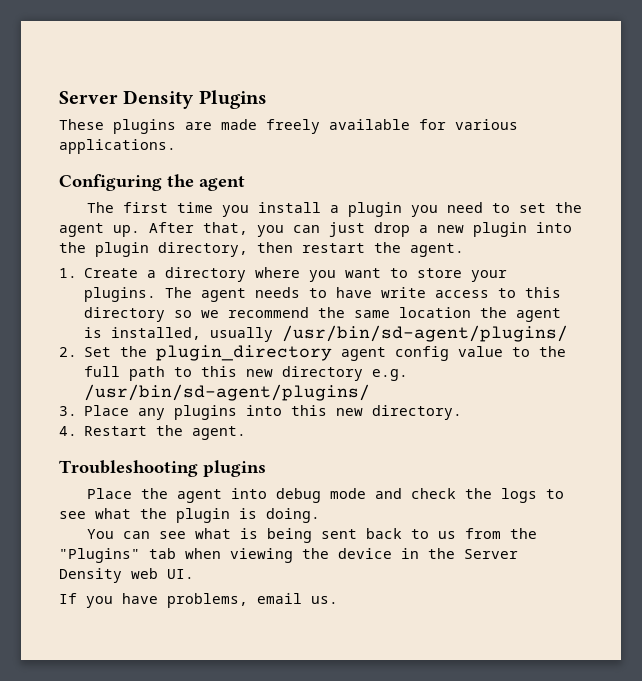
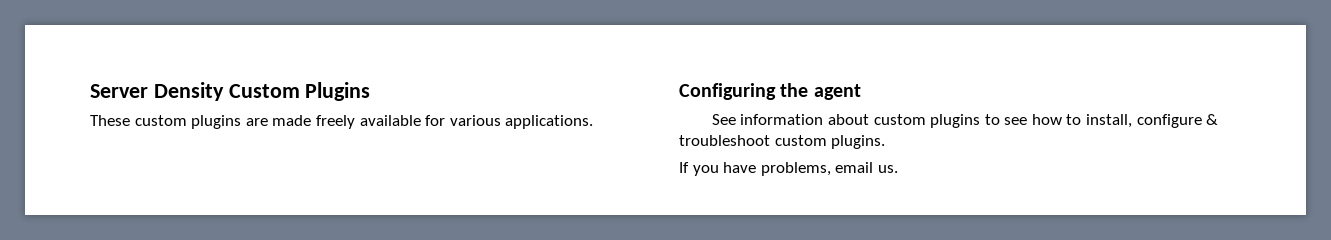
- Server Density Plugins
+ Server Density Custom Plugins
- These plugins are made freely available for various applications.
+ These custom plugins are made freely available for various applications.
- The first time you install a plugin you need to set the agent up. After that, you can just drop a new plugin into the plugin directory, then restart the agent.
- 1. Create a directory where you want to store your plugins. The agent needs to have write access to this directory so we recommend the same location the agent is installed, usually /usr/bin/sd-agent/plugins/
- 2. Set the plugin_directory agent config value to the full path to this new directory e.g. /usr/bin/sd-agent/plugins/
- 3. Place any plugins into this new directory.
- 4. Restart the agent.
- Troubleshooting plugins
- Place the agent into debug mode and check the logs to see what the plugin is doing.
- You can see what is being sent back to us from the "Plugins" tab when viewing the device in the Server Density web UI.
+ See information about custom plugins to see how to install, configure & troubleshoot custom plugins.

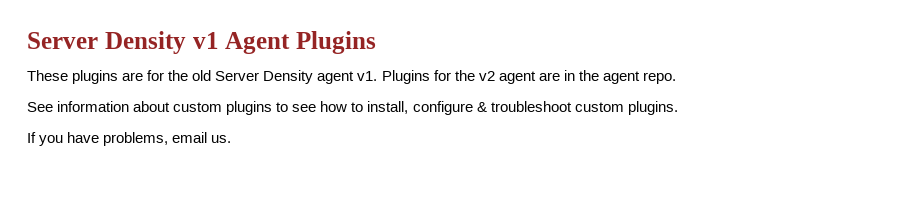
- Server Density Custom Plugins
+ Server Density v1 Agent Plugins
- These custom plugins are made freely available for various applications.
- Configuring the agent
+ These plugins are for the old Server Density agent v1. Plugins for the v2 agent are in the agent repo.

